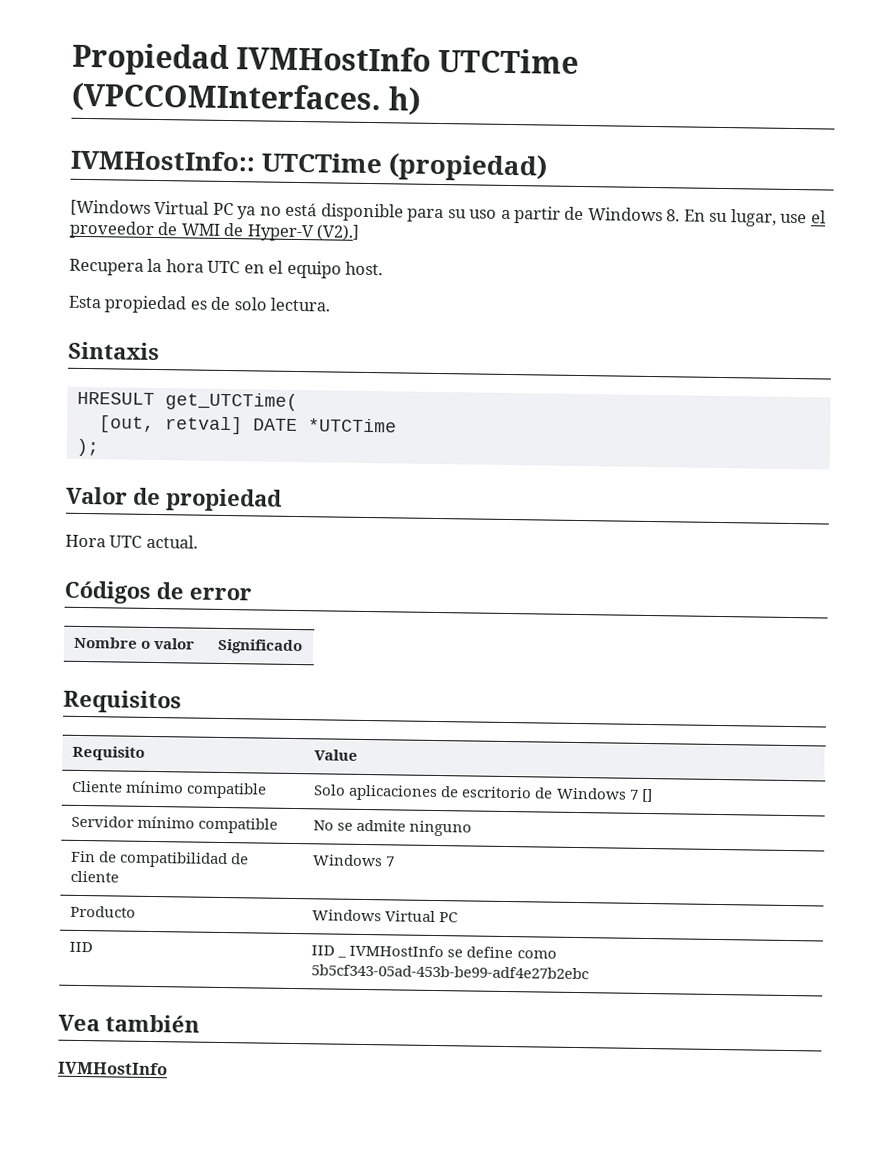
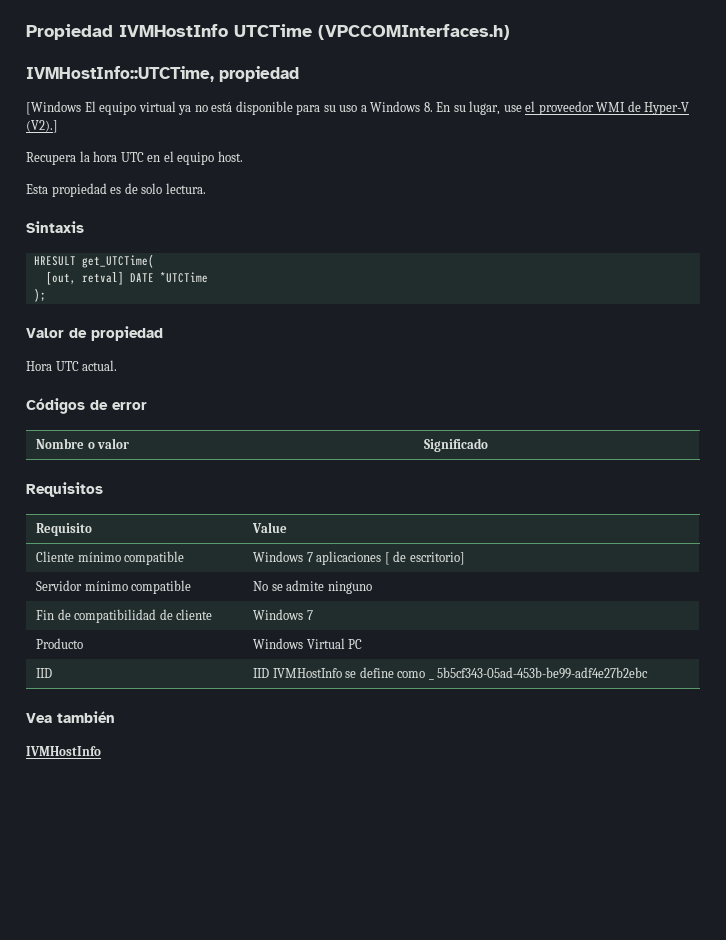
- Propiedad IVMHostInfo UTCTime (VPCCOMInterfaces. h)
- IVMHostInfo:: UTCTime (propiedad)
- [Windows Virtual PC ya no está disponible para su uso a partir de Windows 8. En su lugar, use el proveedor de WMI de Hyper-V (V2).]
+ Propiedad IVMHostInfo UTCTime (VPCCOMInterfaces.h)
+ IVMHostInfo::UTCTime, propiedad
+ [Windows El equipo virtual ya no está disponible para su uso a Windows 8. En su lugar, use el proveedor WMI de Hyper-V (V2).]
- Cliente mínimo compatible | Solo aplicaciones de escritorio de Windows 7 []
+ Cliente mínimo compatible | Windows 7 aplicaciones [ de escritorio]
- IID | IID _ IVMHostInfo se define como 5b5cf343-05ad-453b-be99-adf4e27b2ebc
+ IID | IID IVMHostInfo se define como _ 5b5cf343-05ad-453b-be99-adf4e27b2ebc

